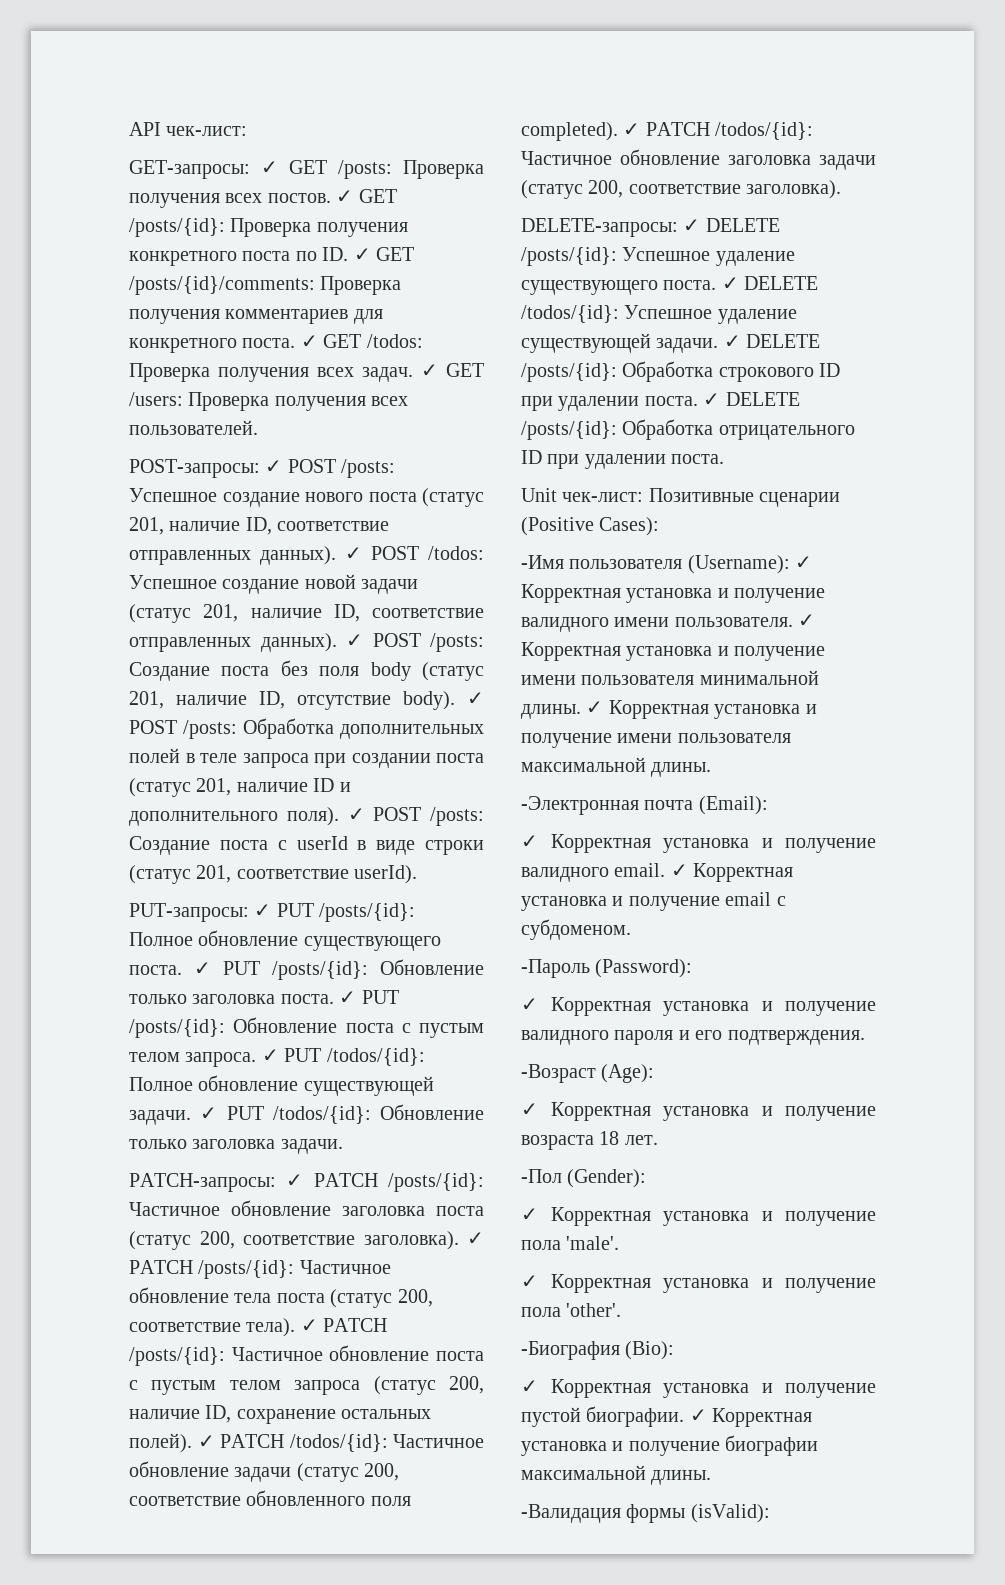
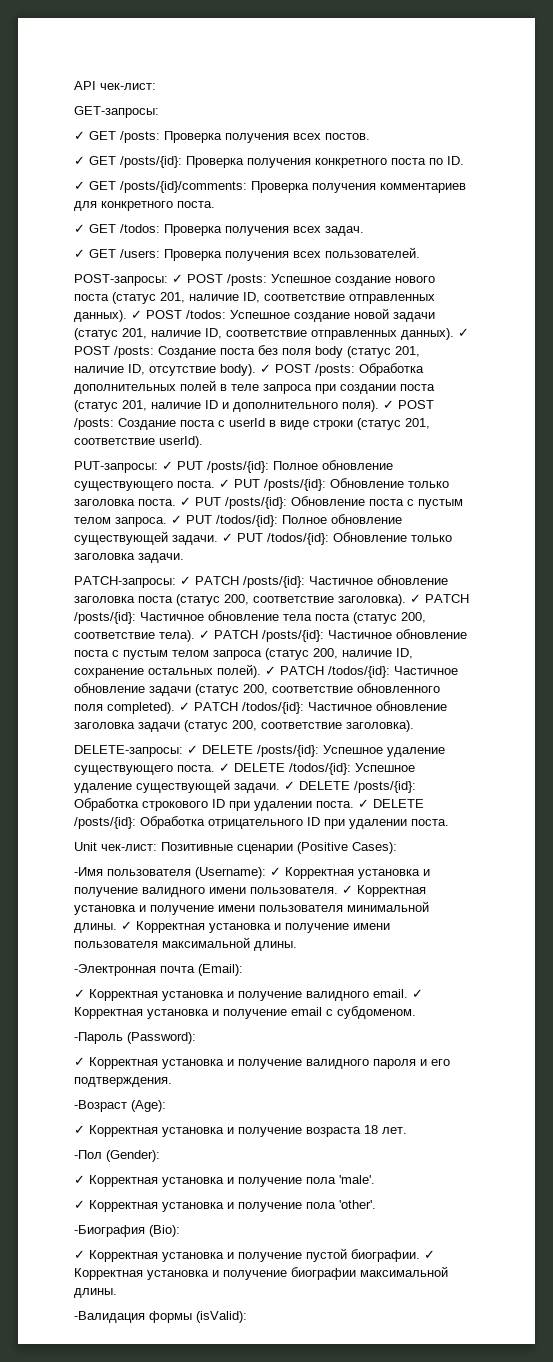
- GET-запросы: ✓ GET /posts: Проверка получения всех постов. ✓ GET /posts/{id}: Проверка получения конкретного поста по ID. ✓ GET /posts/{id}/comments: Проверка получения комментариев для конкретного поста. ✓ GET /todos: Проверка получения всех задач. ✓ GET /users: Проверка получения всех пользователей.
+ GET-запросы:
+ ✓ GET /posts: Проверка получения всех постов.
+ ✓ GET /posts/{id}: Проверка получения конкретного поста по ID.
+ ✓ GET /posts/{id}/comments: Проверка получения комментариев для конкретного поста.
+ ✓ GET /todos: Проверка получения всех задач.
+ ✓ GET /users: Проверка получения всех пользователей.

